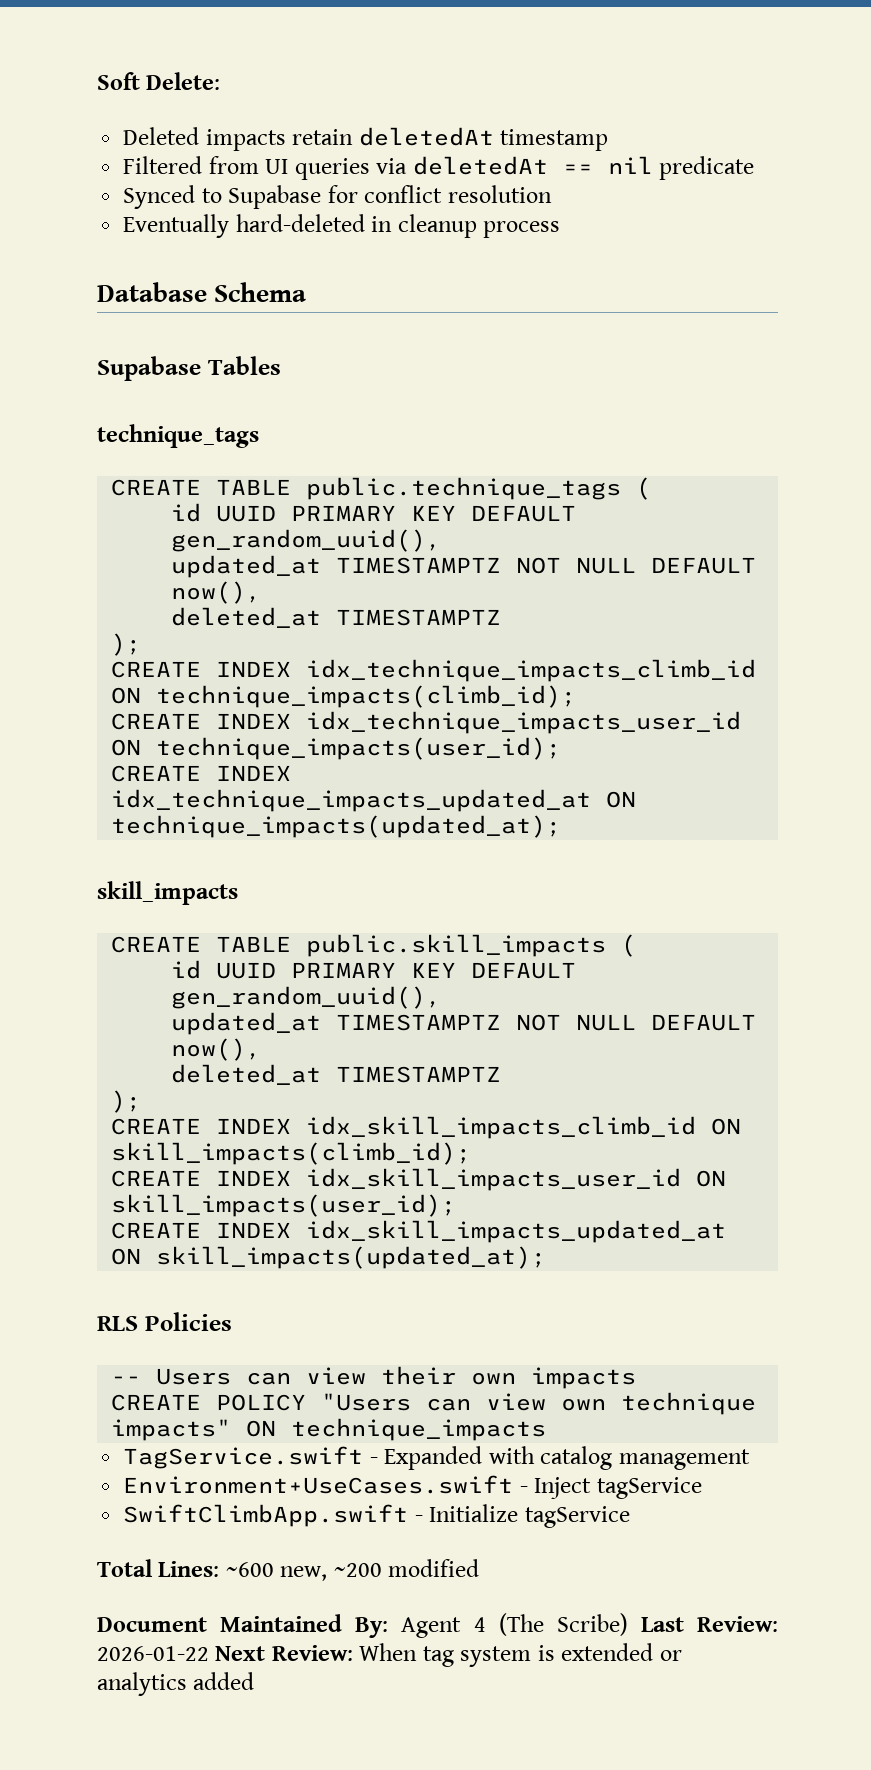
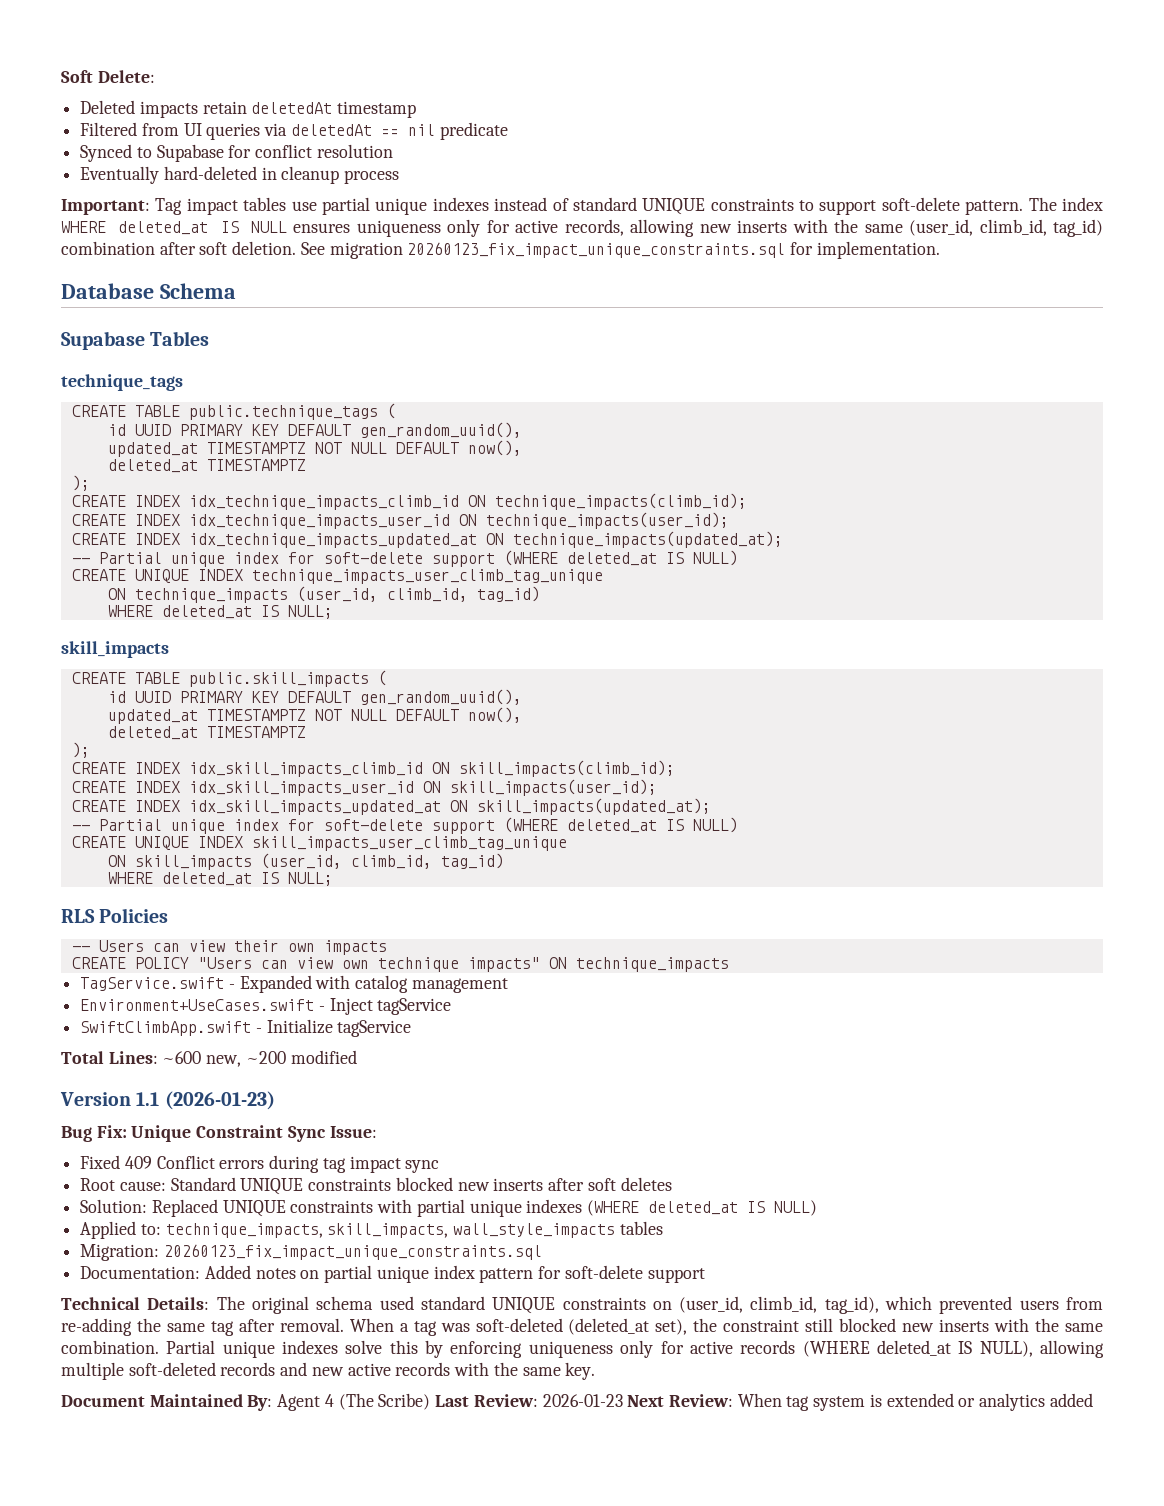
+ Important: Tag impact tables use partial unique indexes instead of standard UNIQUE constraints to support soft-delete pattern. The index WHERE deleted_at IS NULL ensures uniqueness only for active records, allowing new inserts with the same (user_id, climb_id, tag_id) combination after soft deletion. See migration 20260123_fix_impact_unique_constraints.sql for implementation.
  CREATE INDEX idx_technique_impacts_updated_at ON technique_impacts(updated_at);
+ -- Partial unique index for soft-delete support (WHERE deleted_at IS NULL)
+ CREATE UNIQUE INDEX technique_impacts_user_climb_tag_unique
+ ON technique_impacts (user_id, climb_id, tag_id)
+ WHERE deleted_at IS NULL;
  CREATE INDEX idx_skill_impacts_updated_at ON skill_impacts(updated_at);
+ -- Partial unique index for soft-delete support (WHERE deleted_at IS NULL)
+ CREATE UNIQUE INDEX skill_impacts_user_climb_tag_unique
+ ON skill_impacts (user_id, climb_id, tag_id)
+ WHERE deleted_at IS NULL;
+ Version 1.1 (2026-01-23)
+ Bug Fix: Unique Constraint Sync Issue:
+ Fixed 409 Conflict errors during tag impact sync
+ Root cause: Standard UNIQUE constraints blocked new inserts after soft deletes
+ Solution: Replaced UNIQUE constraints with partial unique indexes (WHERE deleted_at IS NULL)
+ Applied to: technique_impacts, skill_impacts, wall_style_impacts tables
+ Migration: 20260123_fix_impact_unique_constraints.sql
+ Documentation: Added notes on partial unique index pattern for soft-delete support
+ Technical Details: The original schema used standard UNIQUE constraints on (user_id, climb_id, tag_id), which prevented users from re-adding the same tag after removal. When a tag was soft-deleted (deleted_at set), the constraint still blocked new inserts with the same combination. Partial unique indexes solve this by enforcing uniqueness only for active records (WHERE deleted_at IS NULL), allowing multiple soft-deleted records and new active records with the same key.
- Document Maintained By: Agent 4 (The Scribe) Last Review: 2026-01-22 Next Review: When tag system is extended or analytics added
+ Document Maintained By: Agent 4 (The Scribe) Last Review: 2026-01-23 Next Review: When tag system is extended or analytics added

